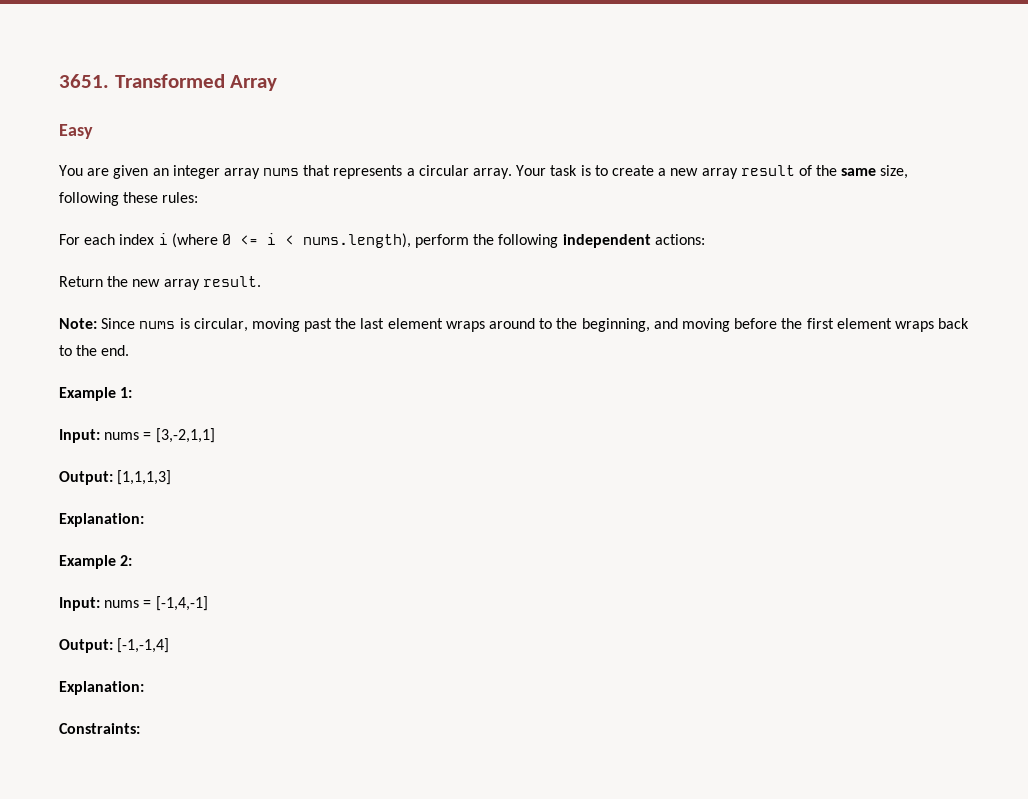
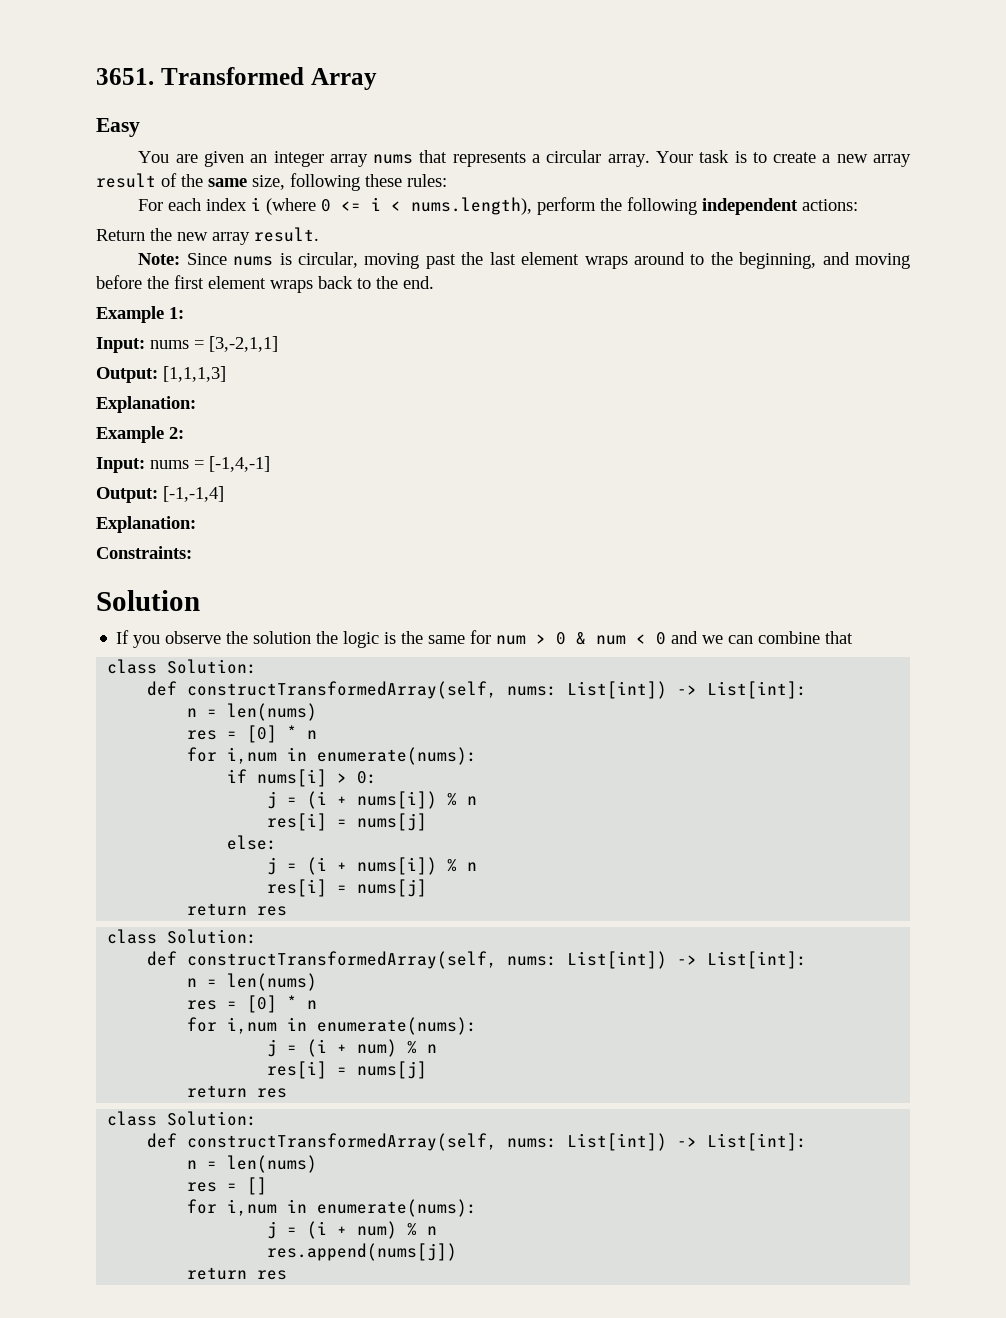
+ Solution
+ If you observe the solution the logic is the same for num > 0 & num < 0 and we can combine that
+ class Solution:
+ def constructTransformedArray(self, nums: List[int]) -> List[int]:
+ n = len(nums)
+ res = [0] * n
+ for i,num in enumerate(nums):
+ if nums[i] > 0:
+ j = (i + nums[i]) % n
+ res[i] = nums[j]
+ else:
+ j = (i + nums[i]) % n
+ res[i] = nums[j]
+ return res
+ class Solution:
+ def constructTransformedArray(self, nums: List[int]) -> List[int]:
+ n = len(nums)
+ res = [0] * n
+ for i,num in enumerate(nums):
+ j = (i + num) % n
+ res[i] = nums[j]
+ return res
+ class Solution:
+ def constructTransformedArray(self, nums: List[int]) -> List[int]:
+ n = len(nums)
+ res = []
+ for i,num in enumerate(nums):
+ j = (i + num) % n
+ res.append(nums[j])
+ return res

